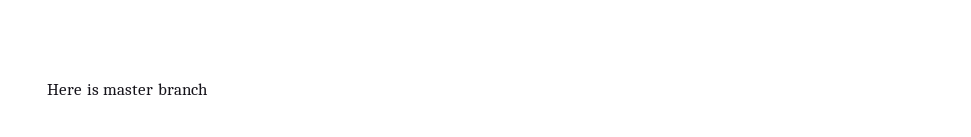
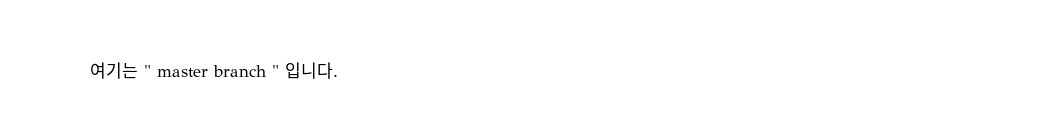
- Here is master branch
+ 여기는 " master branch " 입니다.

